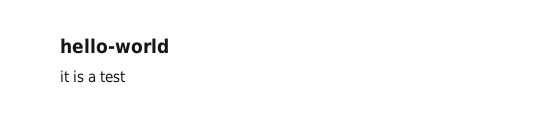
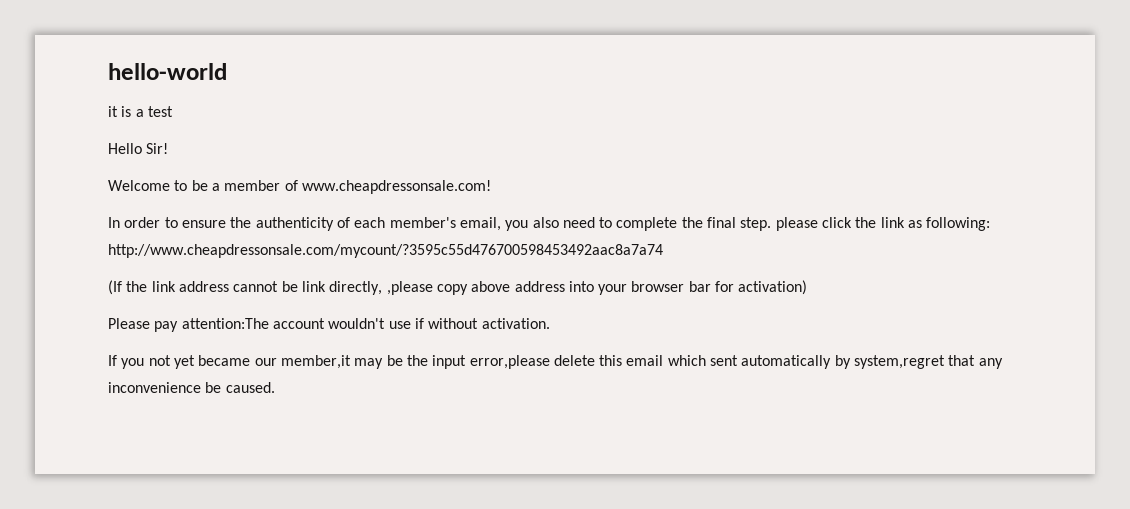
+ Hello Sir!
+ Welcome to be a member of www.cheapdressonsale.com!
+ In order to ensure the authenticity of each member's email, you also need to complete the final step. please click the link as following: http://www.cheapdressonsale.com/mycount/?3595c55d476700598453492aac8a7a74
+ (If the link address cannot be link directly, ,please copy above address into your browser bar for activation)
+ Please pay attention:The account wouldn't use if without activation.
+ If you not yet became our member,it may be the input error,please delete this email which sent automatically by system,regret that any inconvenience be caused.

